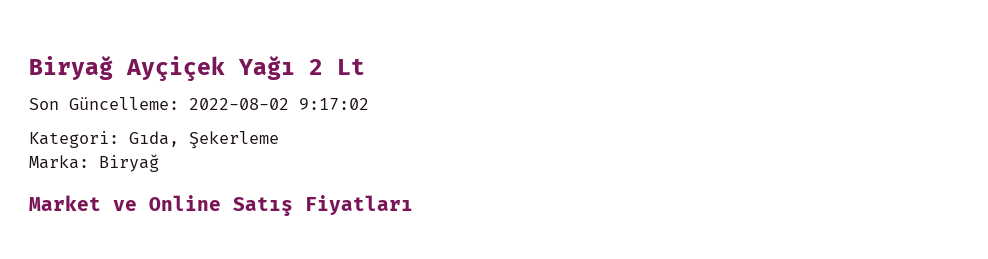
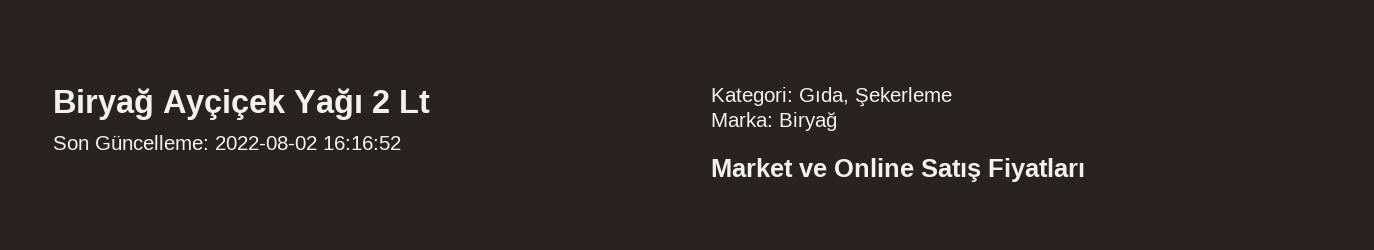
- Son Güncelleme: 2022-08-02 9:17:02
+ Son Güncelleme: 2022-08-02 16:16:52

